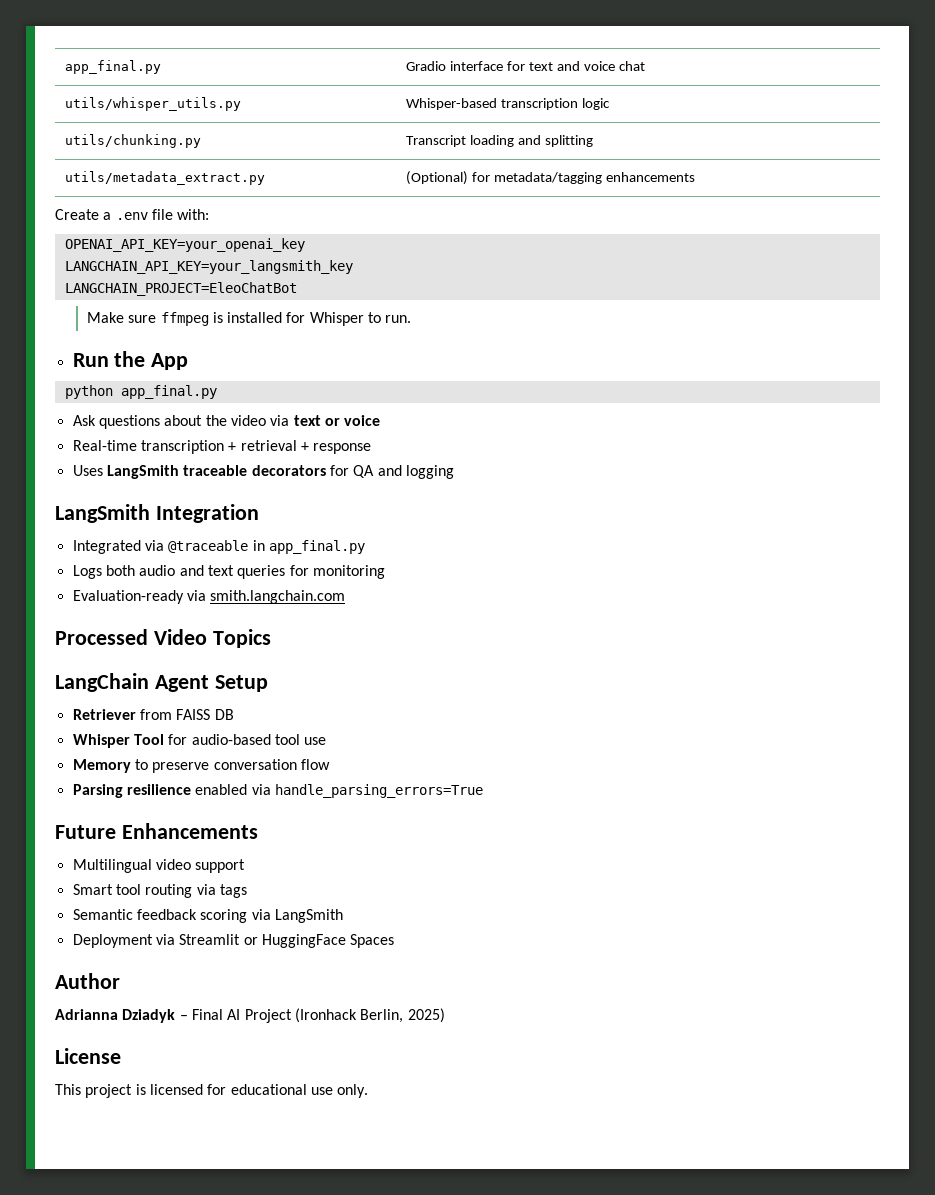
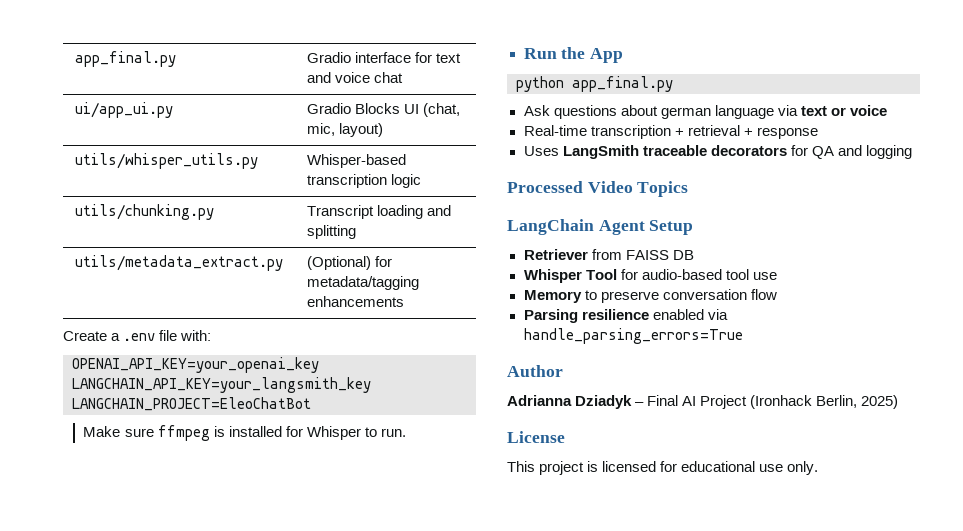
+ ui/app_ui.py | Gradio Blocks UI (chat, mic, layout)
- Ask questions about the video via text or voice
+ Ask questions about german language via text or voice
- LangSmith Integration
- Integrated via @traceable in app_final.py
- Logs both audio and text queries for monitoring
- Evaluation-ready via smith.langchain.com
- Future Enhancements
- Multilingual video support
- Smart tool routing via tags
- Semantic feedback scoring via LangSmith
- Deployment via Streamlit or HuggingFace Spaces

